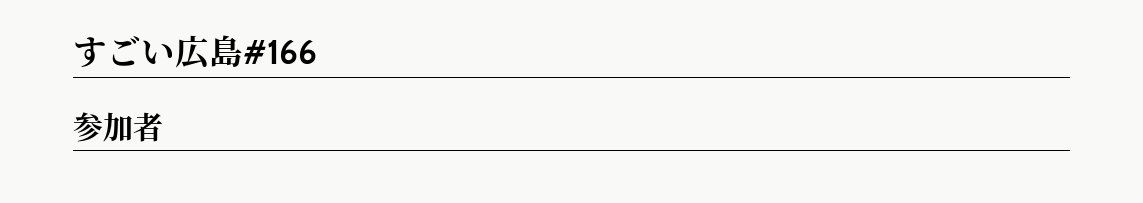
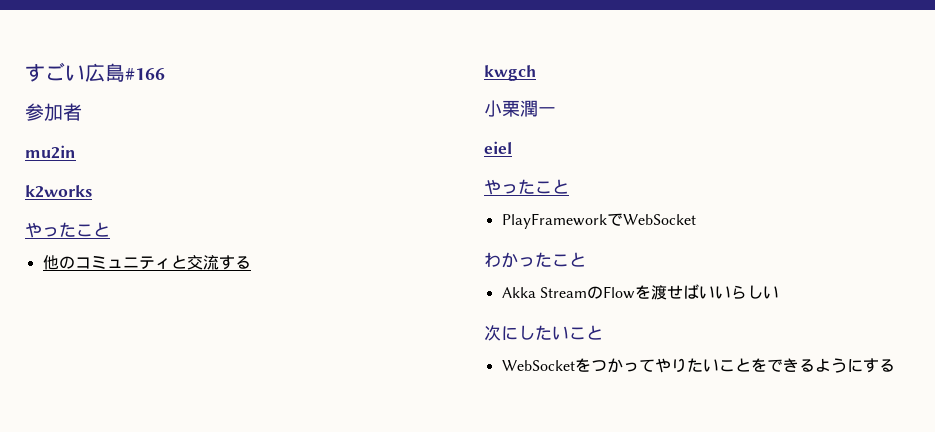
+ mu2in
+ k2works
+ やったこと
+ 他のコミュニティと交流する
+ kwgch
+ 小栗潤一
+ eiel
+ やったこと
+ PlayFrameworkでWebSocket
+ わかったこと
+ Akka StreamのFlowを渡せばいいらしい
+ 次にしたいこと
+ WebSocketをつかってやりたいことをできるようにする

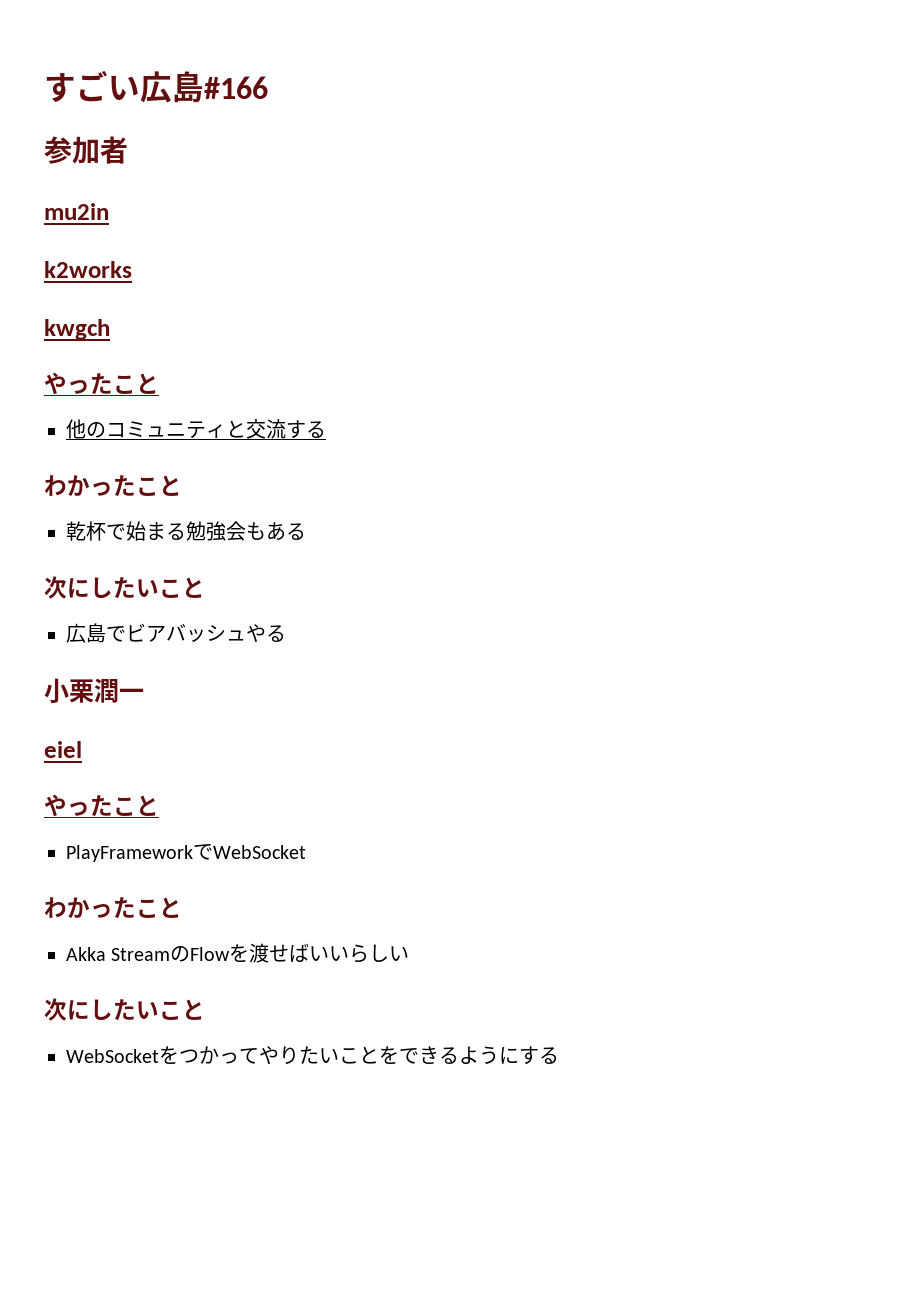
+ kwgch
  他のコミュニティと交流する
- kwgch
+ わかったこと
+ 乾杯で始まる勉強会もある
+ 次にしたいこと
+ 広島でビアバッシュやる

